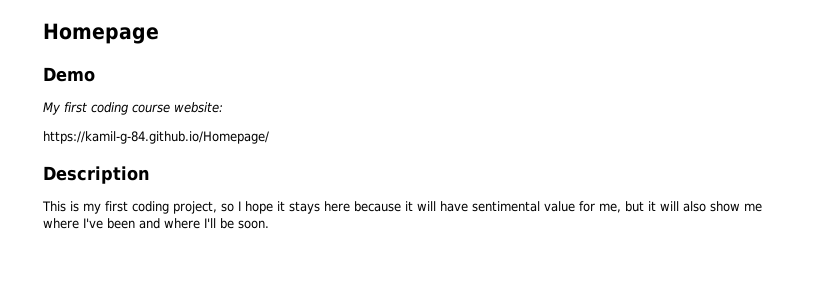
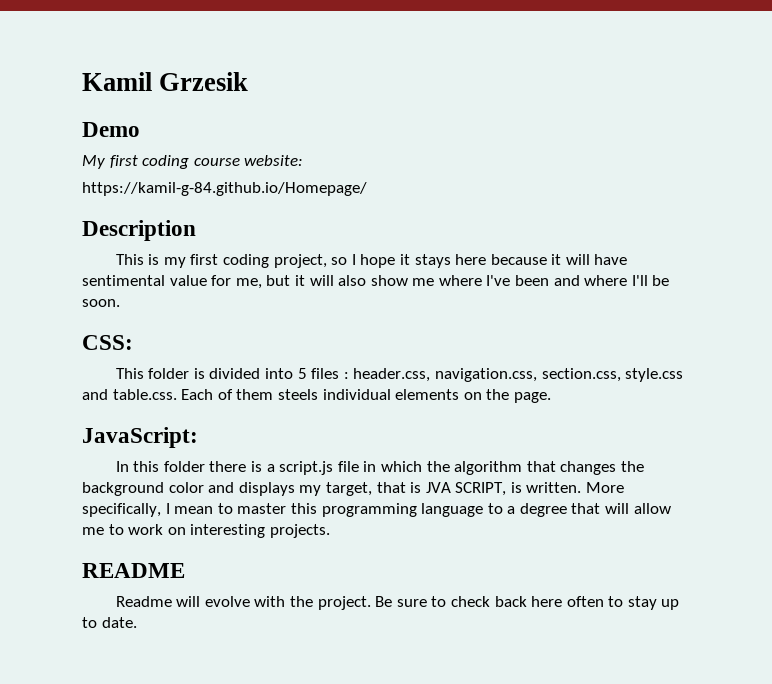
- Homepage
+ Kamil Grzesik
+ CSS:
+ This folder is divided into 5 files : header.css, navigation.css, section.css, style.css and table.css. Each of them steels individual elements on the page.
+ JavaScript:
+ In this folder there is a script.js file in which the algorithm that changes the background color and displays my target, that is JVA SCRIPT, is written. More specifically, I mean to master this programming language to a degree that will allow me to work on interesting projects.
+ README
+ Readme will evolve with the project. Be sure to check back here often to stay up to date.

